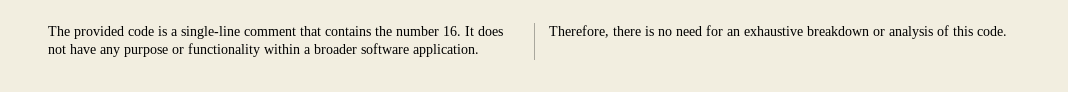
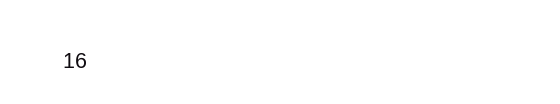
- The provided code is a single-line comment that contains the number 16. It does not have any purpose or functionality within a broader software application. Therefore, there is no need for an exhaustive breakdown or analysis of this code.
+ 16

